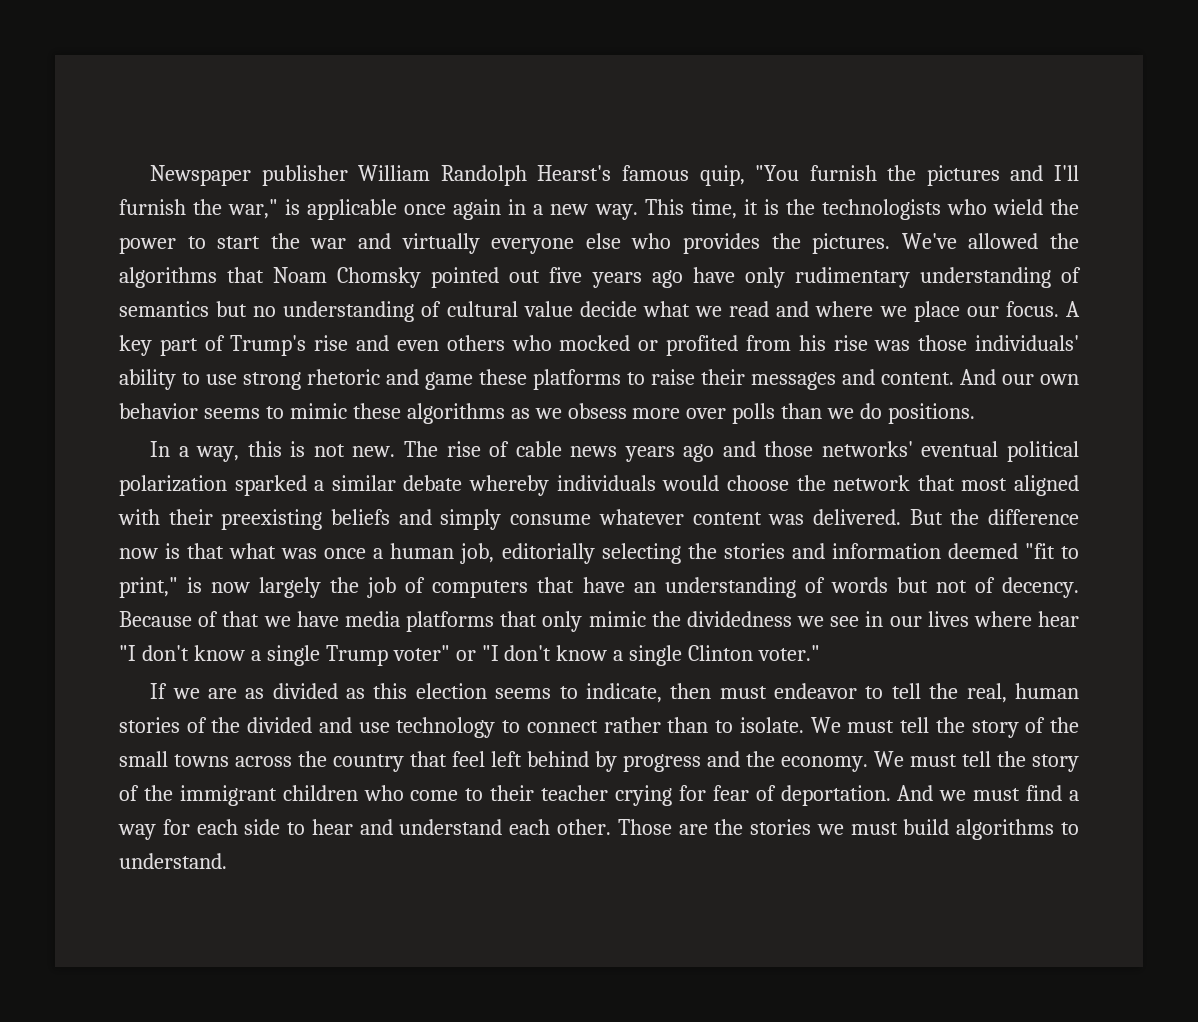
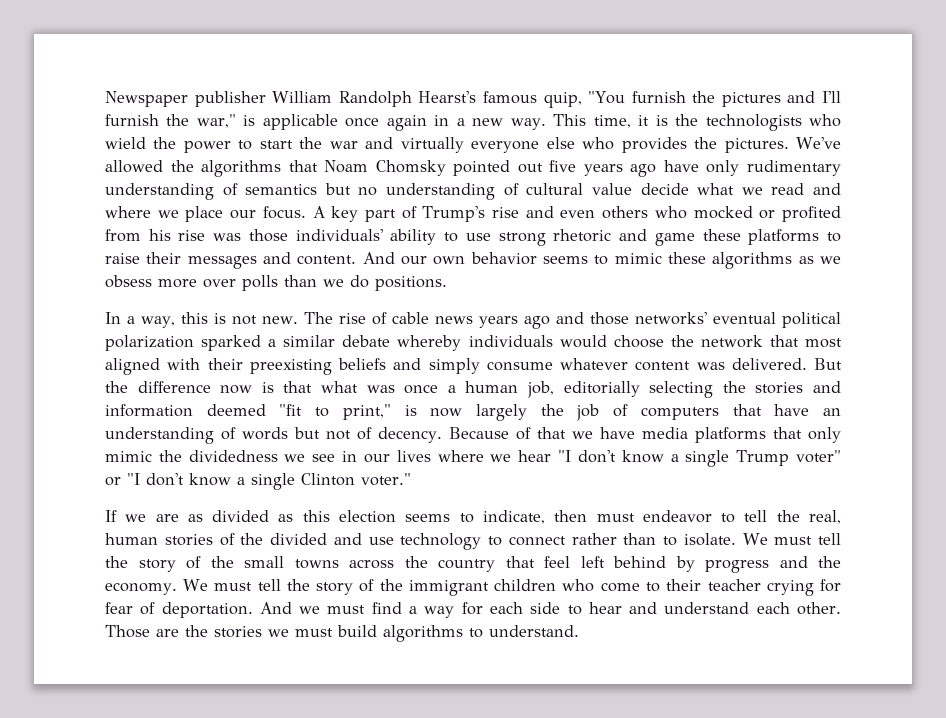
- Because of that we have media platforms that only mimic the dividedness we see in our lives where hear "I don't know a single Trump voter" or "I don't know a single Clinton voter."
+ Because of that we have media platforms that only mimic the dividedness we see in our lives where we hear "I don't know a single Trump voter" or "I don't know a single Clinton voter."

